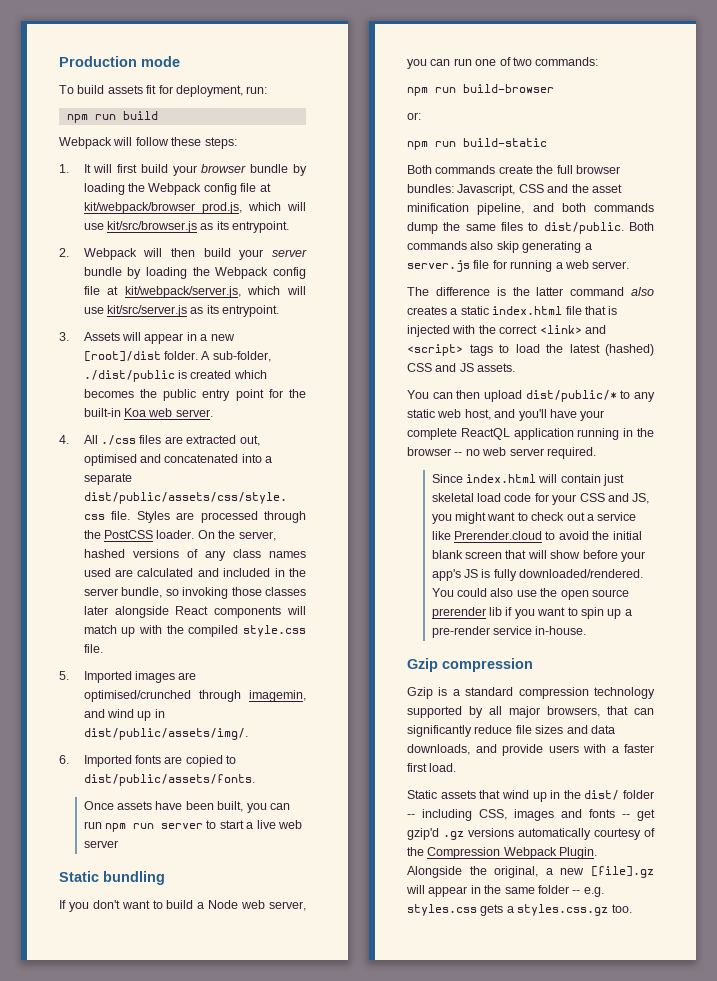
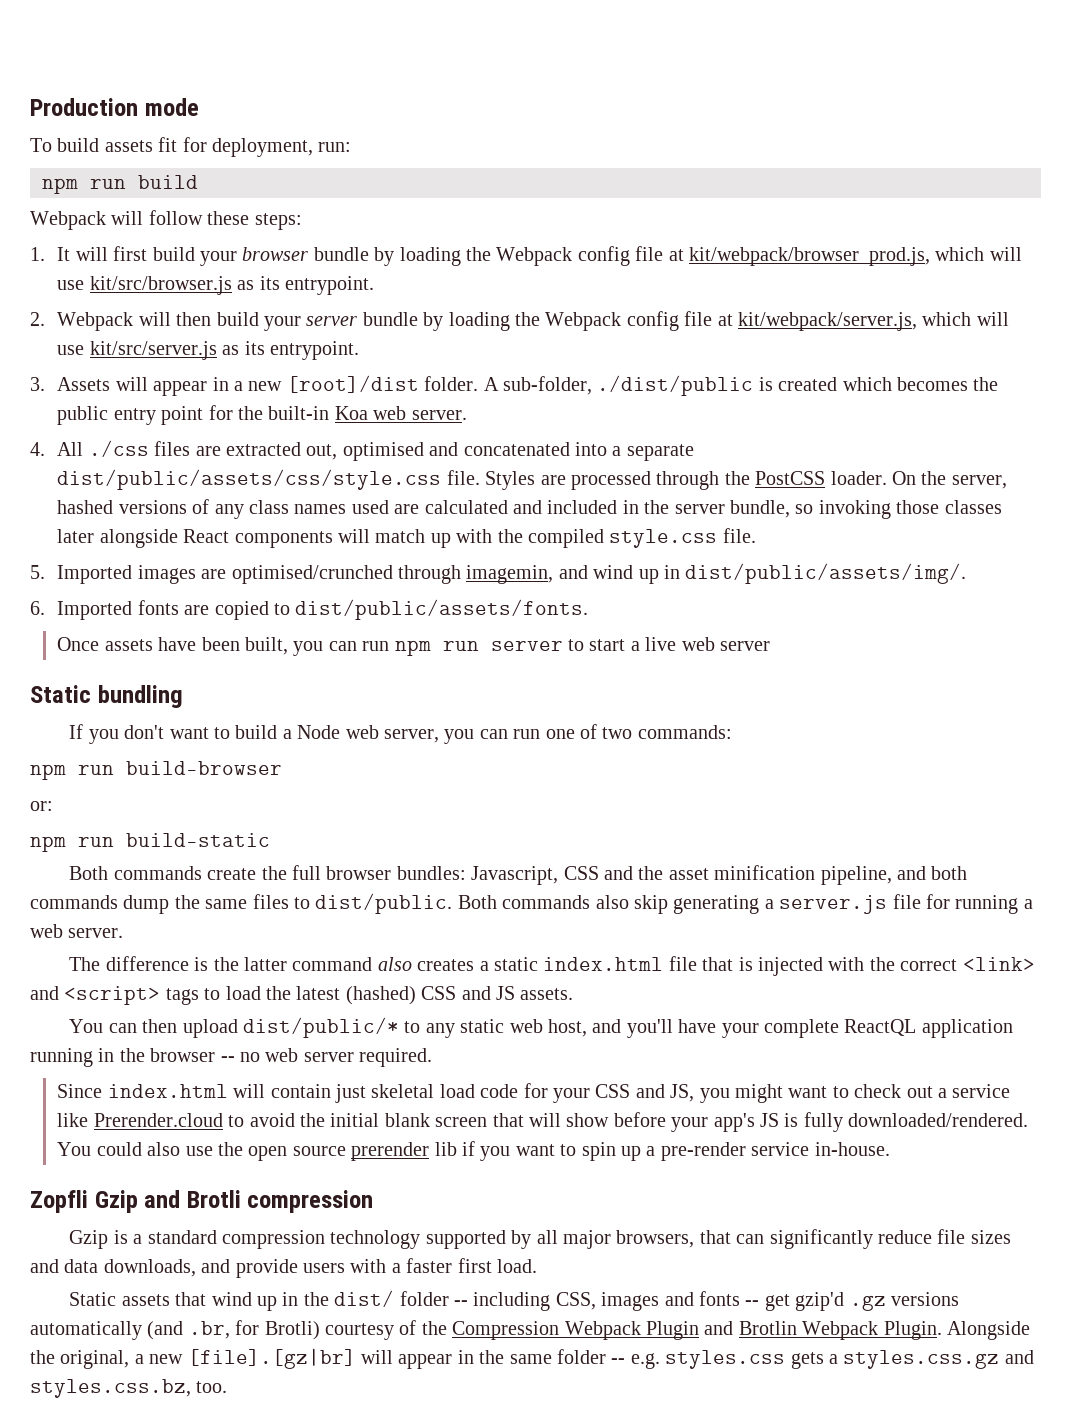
- Gzip compression
+ Zopfli Gzip and Brotli compression
- Static assets that wind up in the dist/ folder -- including CSS, images and fonts -- get gzip'd .gz versions automatically courtesy of the Compression Webpack Plugin.
+ Static assets that wind up in the dist/ folder -- including CSS, images and fonts -- get gzip'd .gz versions automatically (and .br, for Brotli) courtesy of the Compression Webpack Plugin and Brotlin Webpack Plugin.
- Alongside the original, a new [file].gz will appear in the same folder -- e.g. styles.css gets a styles.css.gz too.
+ Alongside the original, a new [file].[gz|br] will appear in the same folder -- e.g. styles.css gets a styles.css.gz and styles.css.bz, too.

